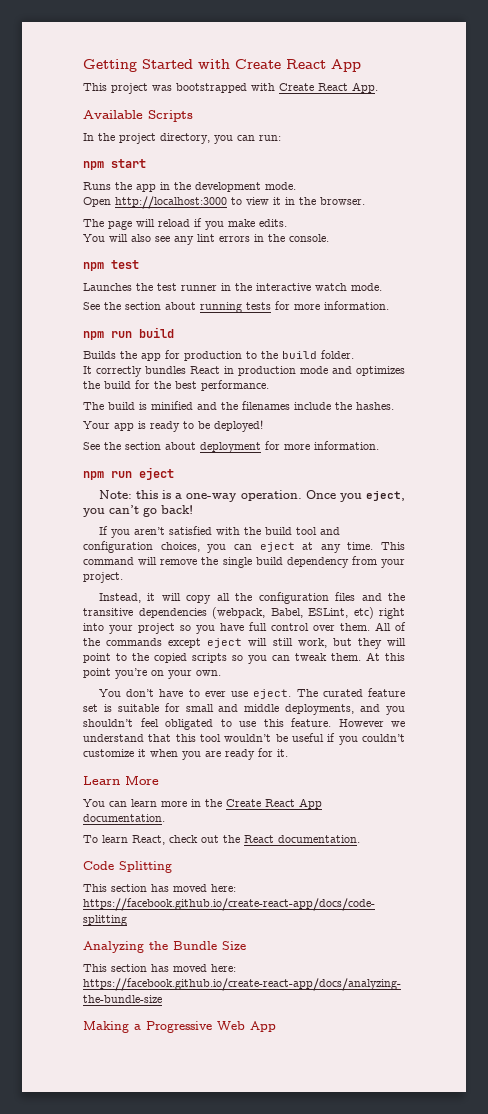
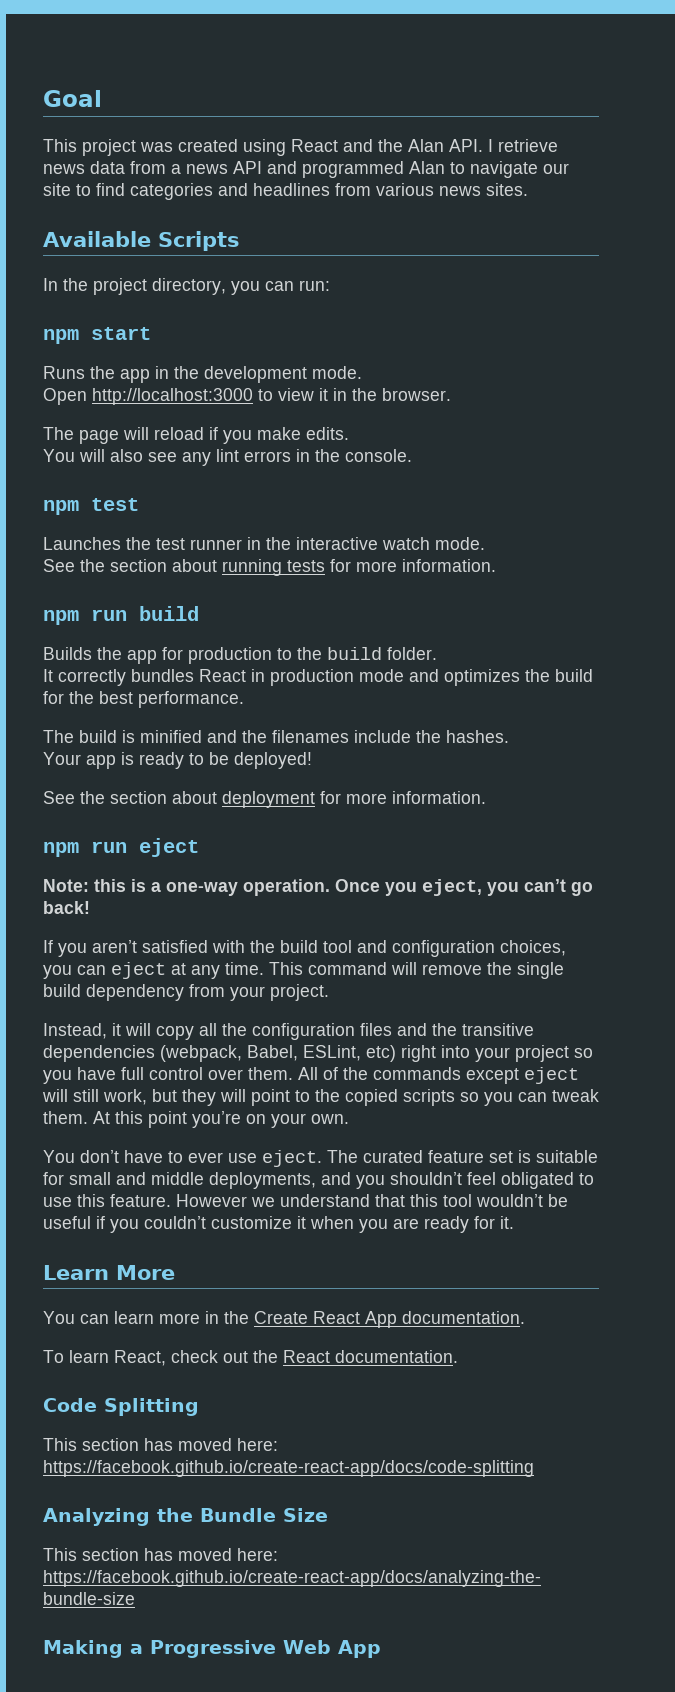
- Getting Started with Create React App
- This project was bootstrapped with Create React App.
+ Goal
+ This project was created using React and the Alan API. I retrieve news data from a news API and programmed Alan to navigate our site to find categories and headlines from various news sites.

